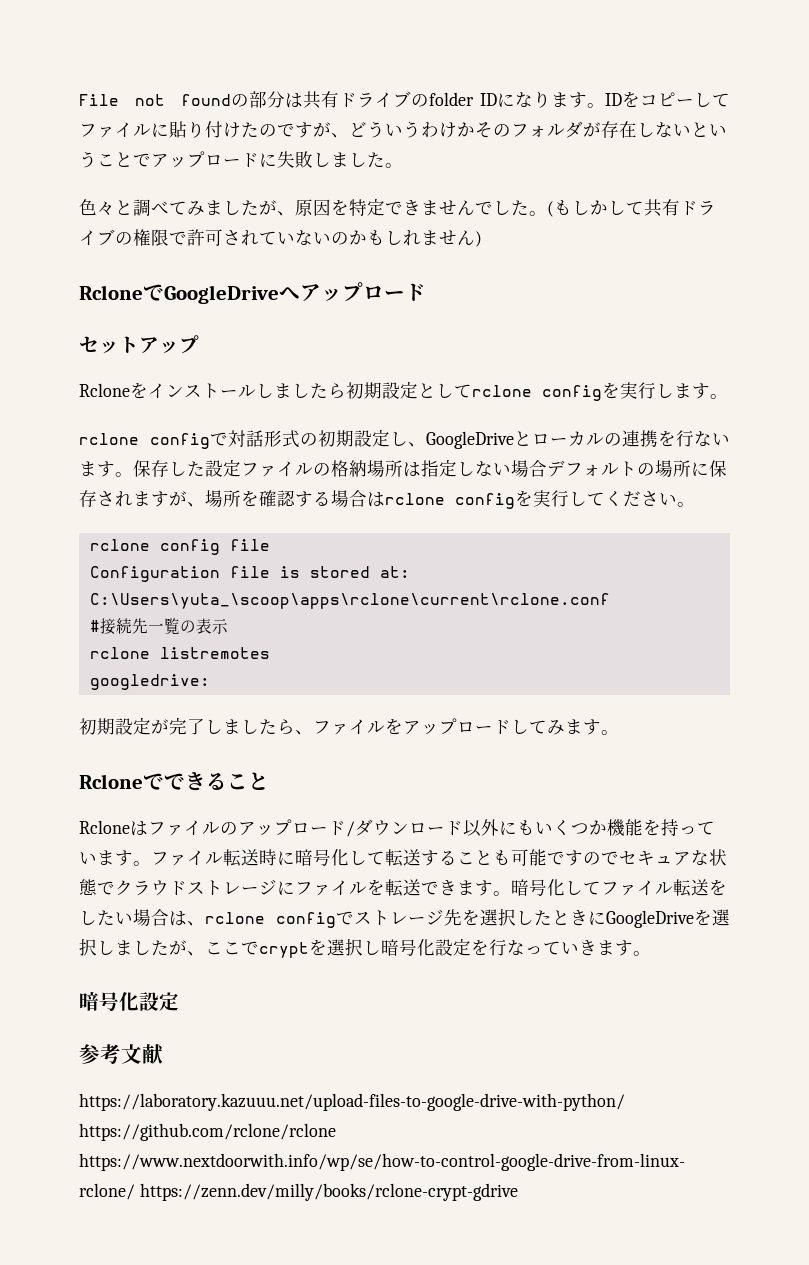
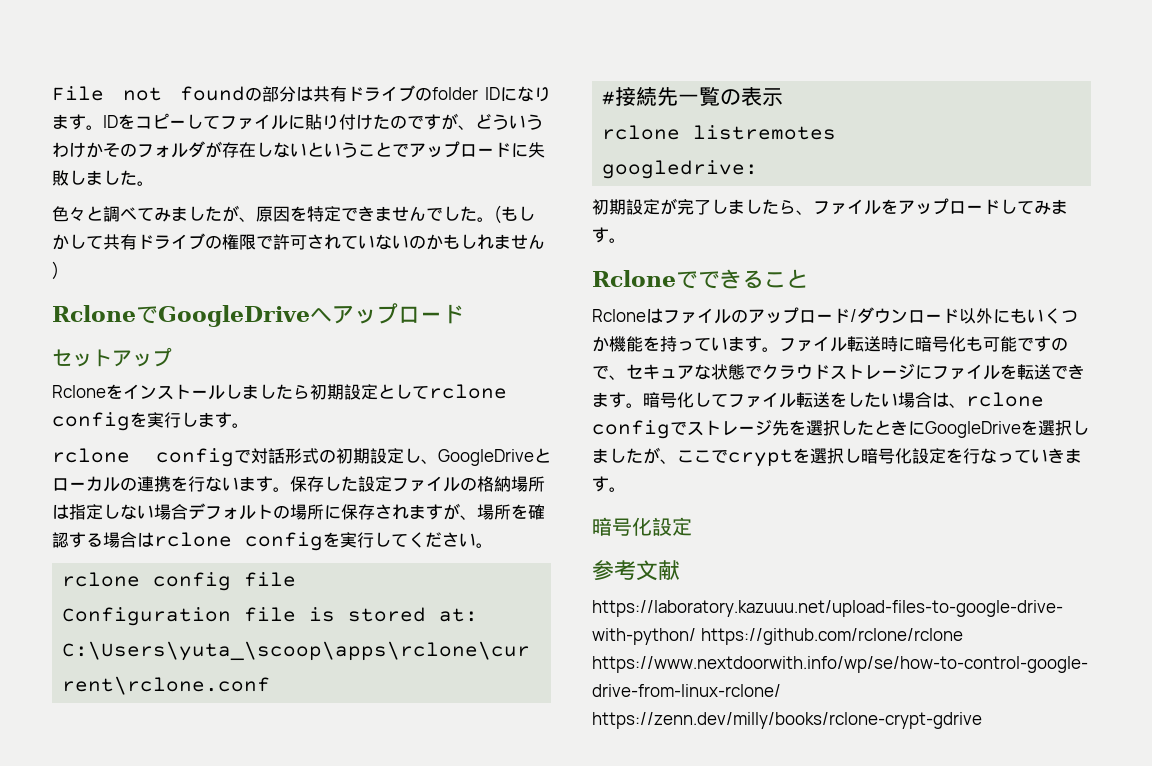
- ファイル転送時に暗号化して転送することも可能ですのでセキュアな状態でクラウドストレージにファイルを転送できます。
+ ファイル転送時に暗号化も可能ですので、セキュアな状態でクラウドストレージにファイルを転送できます。

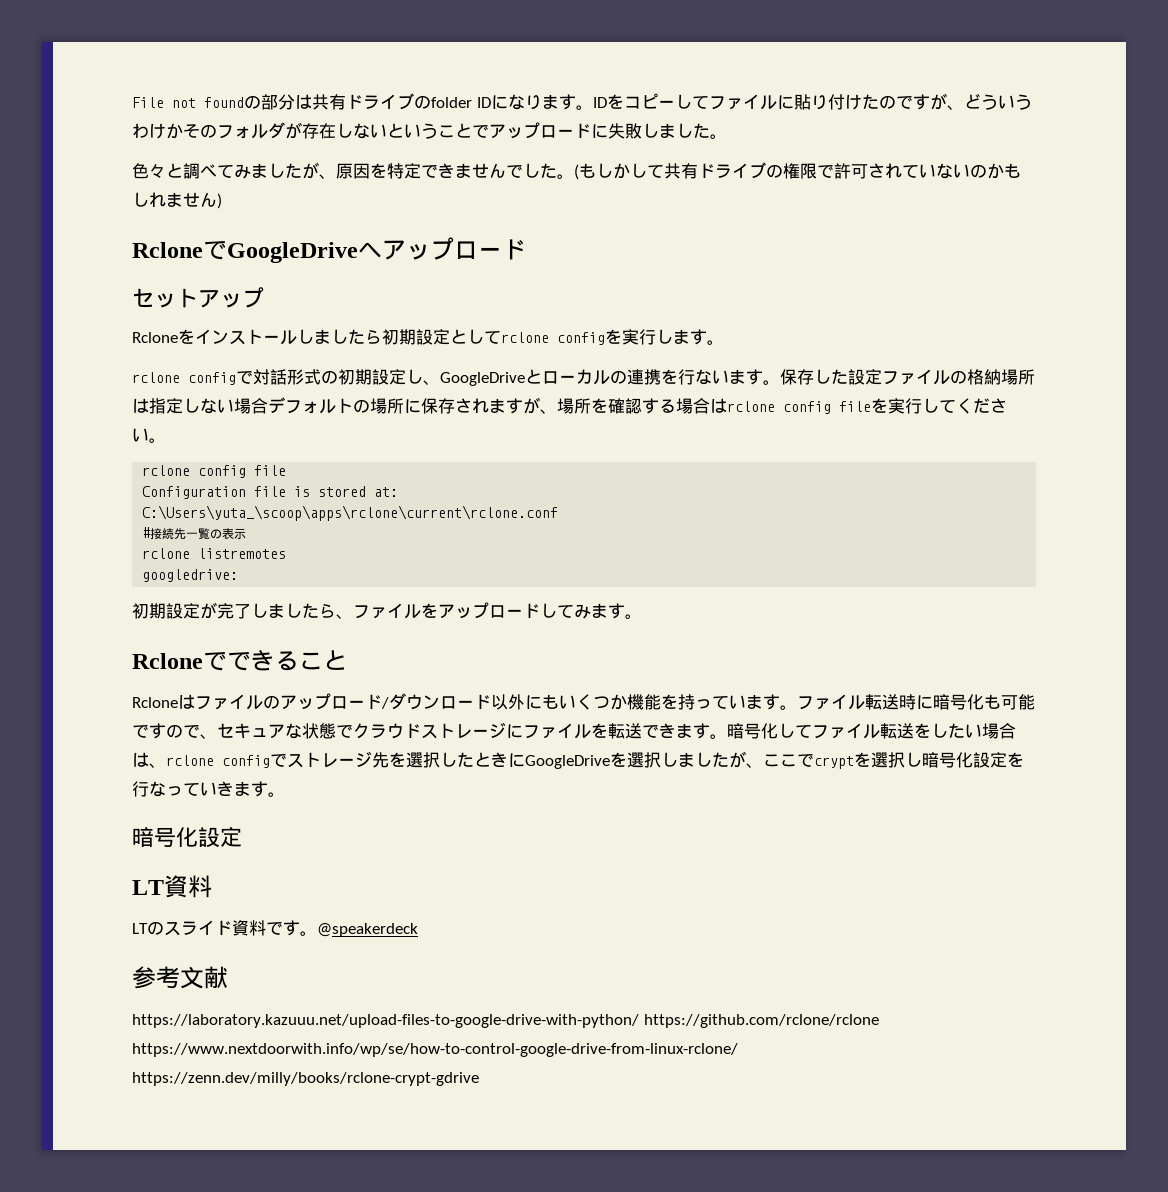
- 保存した設定ファイルの格納場所は指定しない場合デフォルトの場所に保存されますが、場所を確認する場合はrclone configを実行してください。
+ 保存した設定ファイルの格納場所は指定しない場合デフォルトの場所に保存されますが、場所を確認する場合はrclone config fileを実行してください。
+ LT資料
+ LTのスライド資料です。@speakerdeck

